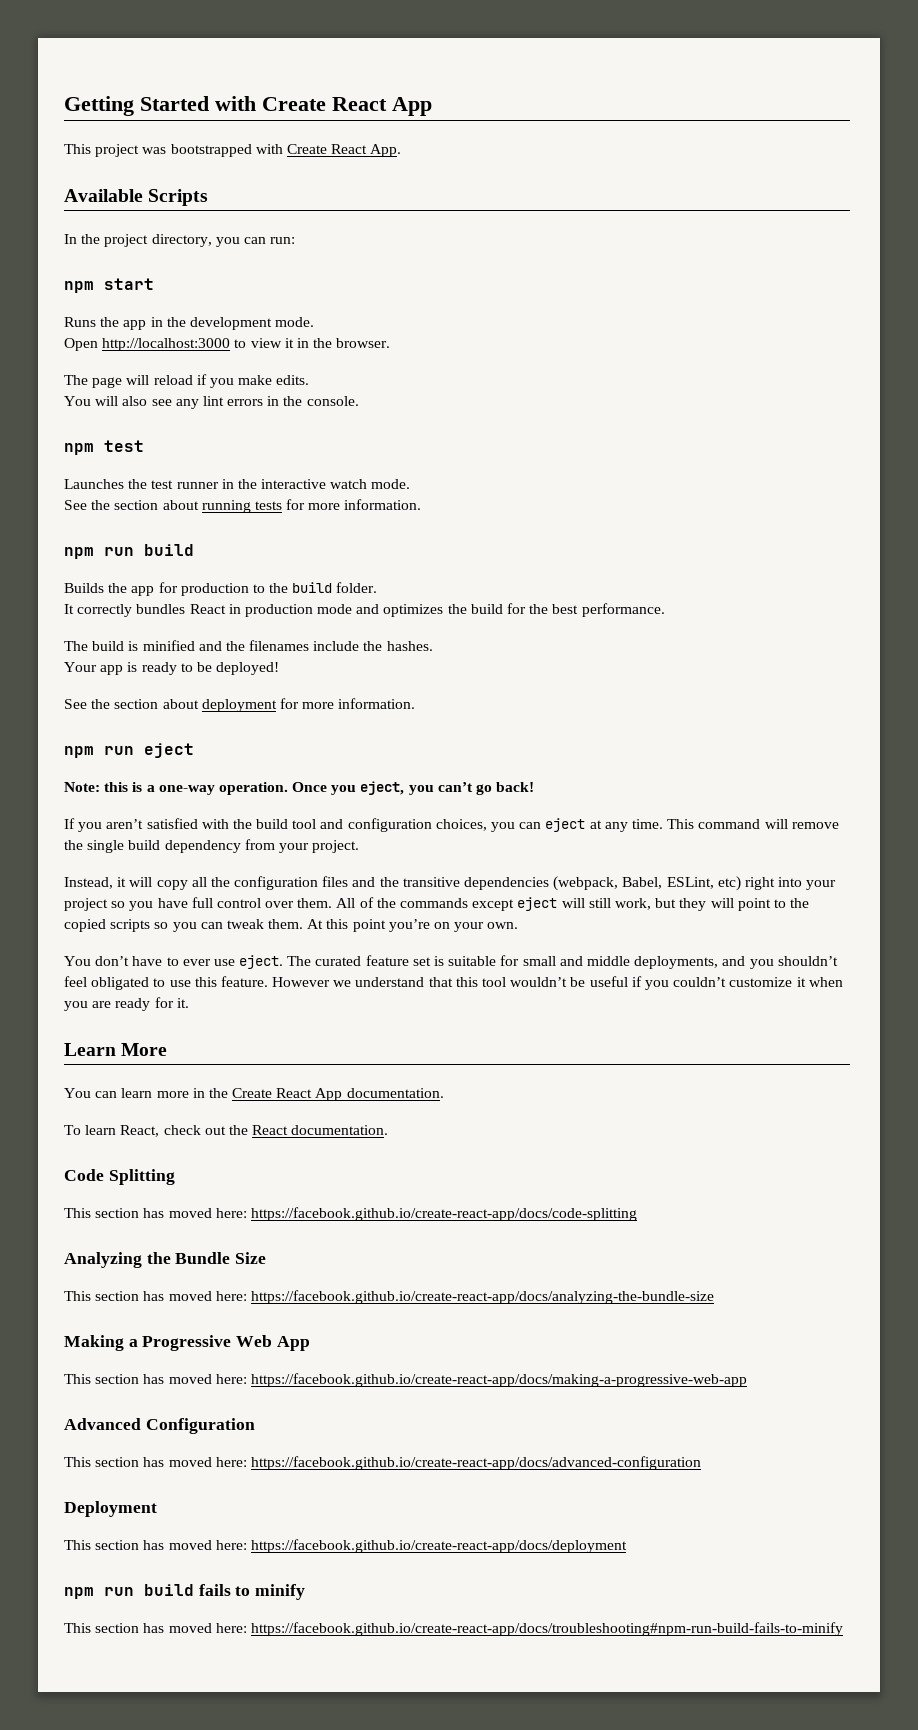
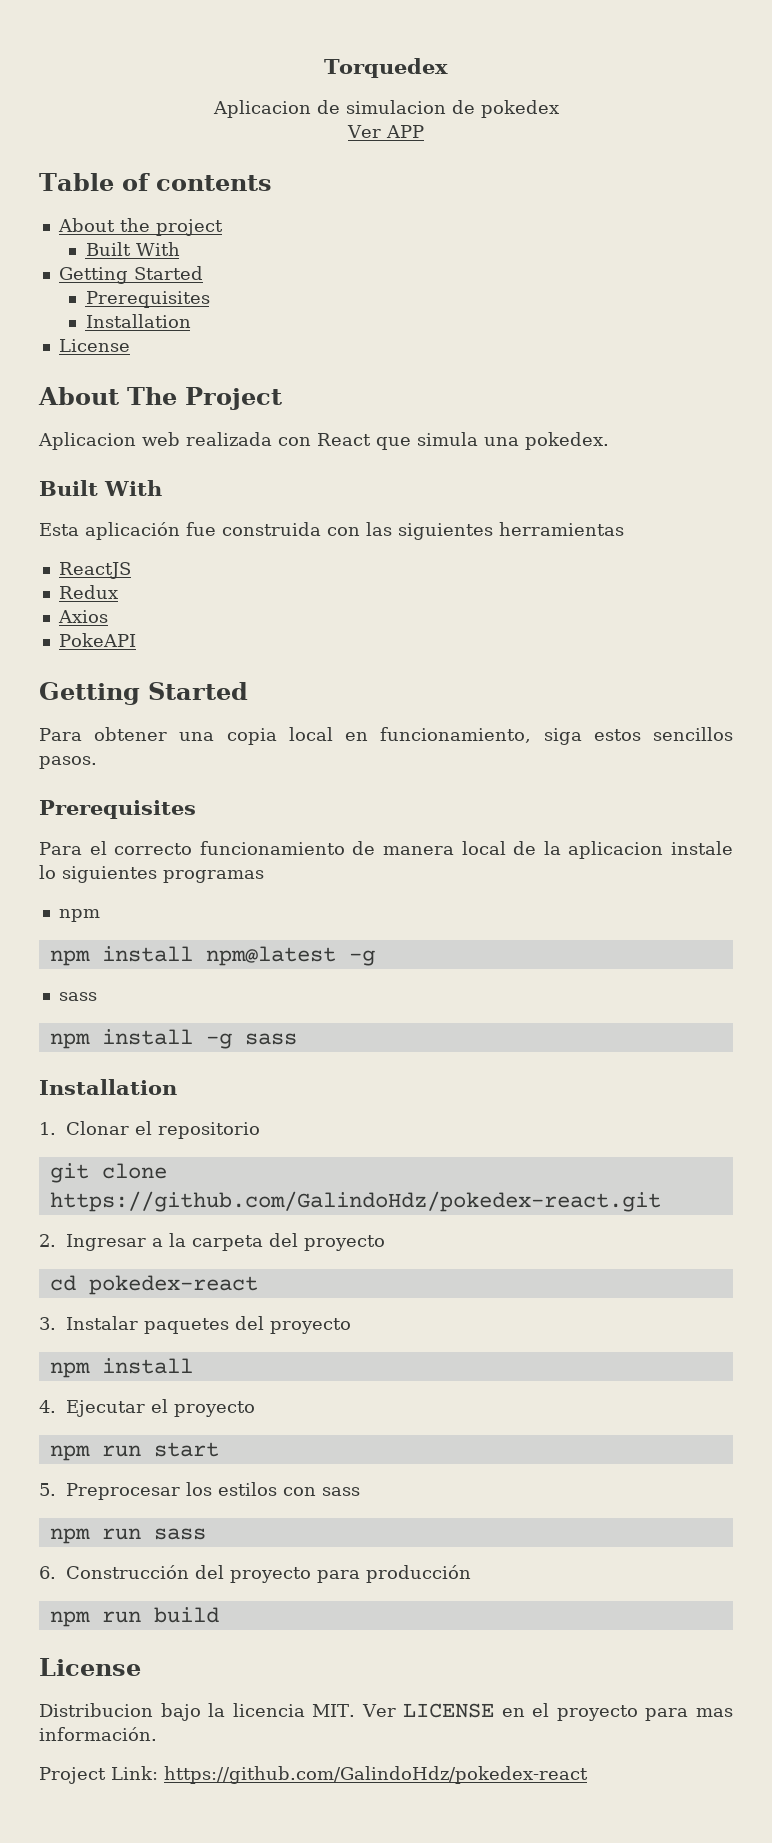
- Getting Started with Create React App
- This project was bootstrapped with Create React App.
- Available Scripts
- In the project directory, you can run:
- npm start
- Runs the app in the development mode.
- Open http://localhost:3000 to view it in the browser.
- The page will reload if you make edits.
- You will also see any lint errors in the console.
- npm test
- Launches the test runner in the interactive watch mode.
- See the section about running tests for more information.
+ Torquedex
+ Aplicacion de simulacion de pokedex
+ Ver APP
+ Table of contents
+ About the project
+ Built With
+ Getting Started
+ Prerequisites
+ Installation
+ License
+ About The Project
+ Aplicacion web realizada con React que simula una pokedex.
+ Built With
+ Esta aplicación fue construida con las siguientes herramientas
+ ReactJS
+ Redux
+ Axios
+ PokeAPI
+ Getting Started
+ Para obtener una copia local en funcionamiento, siga estos sencillos pasos.
+ Prerequisites
+ Para el correcto funcionamiento de manera local de la aplicacion instale lo siguientes programas
+ npm
+ npm install npm@latest -g
+ sass
+ npm install -g sass
+ Installation
+ 1. Clonar el repositorio
+ git clone https://github.com/GalindoHdz/pokedex-react.git
+ 2. Ingresar a la carpeta del proyecto
+ cd pokedex-react
+ 3. Instalar paquetes del proyecto
+ npm install
+ 4. Ejecutar el proyecto
+ npm run start
+ 5. Preprocesar los estilos con sass
+ npm run sass
+ 6. Construcción del proyecto para producción
  npm run build
- Builds the app for production to the build folder.
- It correctly bundles React in production mode and optimizes the build for the best performance.
- The build is minified and the filenames include the hashes.
- Your app is ready to be deployed!
- See the section about deployment for more information.
- npm run eject
- Note: this is a one-way operation. Once you eject, you can’t go back!
- If you aren’t satisfied with the build tool and configuration choices, you can eject at any time. This command will remove the single build dependency from your project.
- Instead, it will copy all the configuration files and the transitive dependencies (webpack, Babel, ESLint, etc) right into your project so you have full control over them. All of the commands except eject will still work, but they will point to the copied scripts so you can tweak them. At this point you’re on your own.
- You don’t have to ever use eject. The curated feature set is suitable for small and middle deployments, and you shouldn’t feel obligated to use this feature. However we understand that this tool wouldn’t be useful if you couldn’t customize it when you are ready for it.
- Learn More
- You can learn more in the Create React App documentation.
- To learn React, check out the React documentation.
- Code Splitting
- This section has moved here: https://facebook.github.io/create-react-app/docs/code-splitting
- Analyzing the Bundle Size
- This section has moved here: https://facebook.github.io/create-react-app/docs/analyzing-the-bundle-size
- Making a Progressive Web App
- This section has moved here: https://facebook.github.io/create-react-app/docs/making-a-progressive-web-app
- Advanced Configuration
- This section has moved here: https://facebook.github.io/create-react-app/docs/advanced-configuration
- Deployment
- This section has moved here: https://facebook.github.io/create-react-app/docs/deployment
- npm run build fails to minify
- This section has moved here: https://facebook.github.io/create-react-app/docs/troubleshooting#npm-run-build-fails-to-minify
+ License
+ Distribucion bajo la licencia MIT. Ver LICENSE en el proyecto para mas información.
+ Project Link: https://github.com/GalindoHdz/pokedex-react

